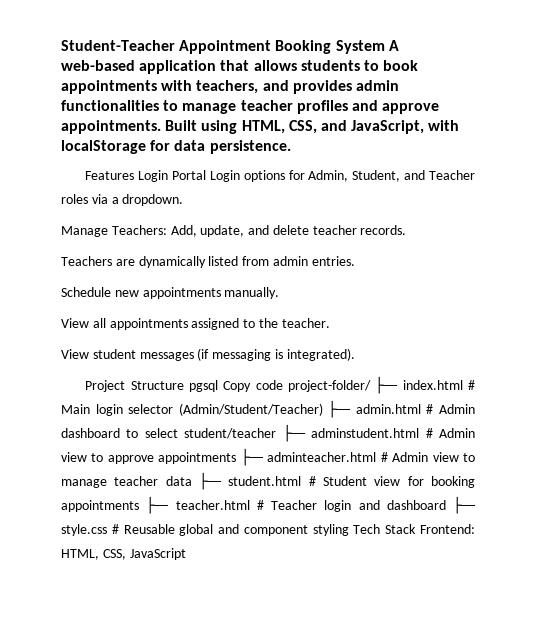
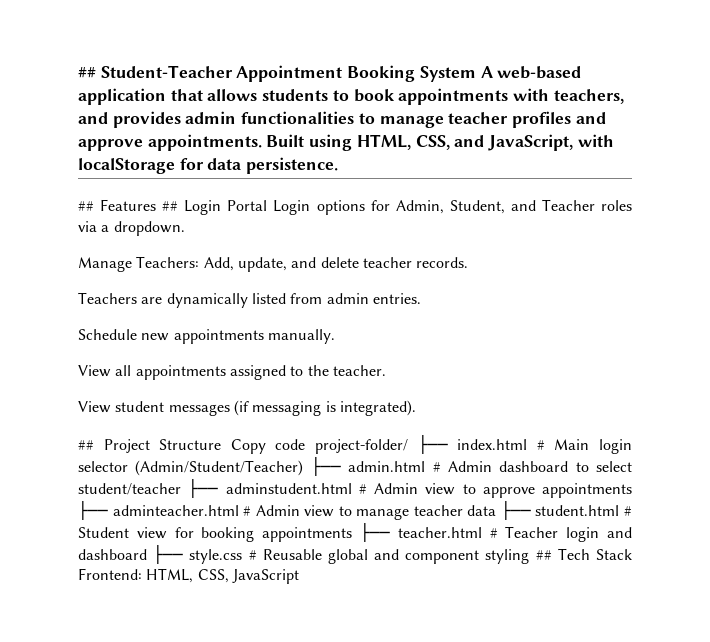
- Student-Teacher Appointment Booking System A web-based application that allows students to book appointments with teachers, and provides admin functionalities to manage teacher profiles and approve appointments.
+ ## Student-Teacher Appointment Booking System A web-based application that allows students to book appointments with teachers, and provides admin functionalities to manage teacher profiles and approve appointments.
- Features Login Portal Login options for Admin, Student, and Teacher roles via a dropdown.
+ ## Features ## Login Portal Login options for Admin, Student, and Teacher roles via a dropdown.
- Project Structure pgsql Copy code project-folder/ ├── index.html # Main login selector (Admin/Student/Teacher) ├── admin.html # Admin dashboard to select student/teacher ├── adminstudent.html # Admin view to approve appointments ├── adminteacher.html # Admin view to manage teacher data ├── student.html # Student view for booking appointments ├── teacher.html # Teacher login and dashboard ├── style.css # Reusable global and component styling Tech Stack Frontend:
+ ## Project Structure Copy code project-folder/ ├── index.html # Main login selector (Admin/Student/Teacher) ├── admin.html # Admin dashboard to select student/teacher ├── adminstudent.html # Admin view to approve appointments ├── adminteacher.html # Admin view to manage teacher data ├── student.html # Student view for booking appointments ├── teacher.html # Teacher login and dashboard ├── style.css # Reusable global and component styling ## Tech Stack Frontend:

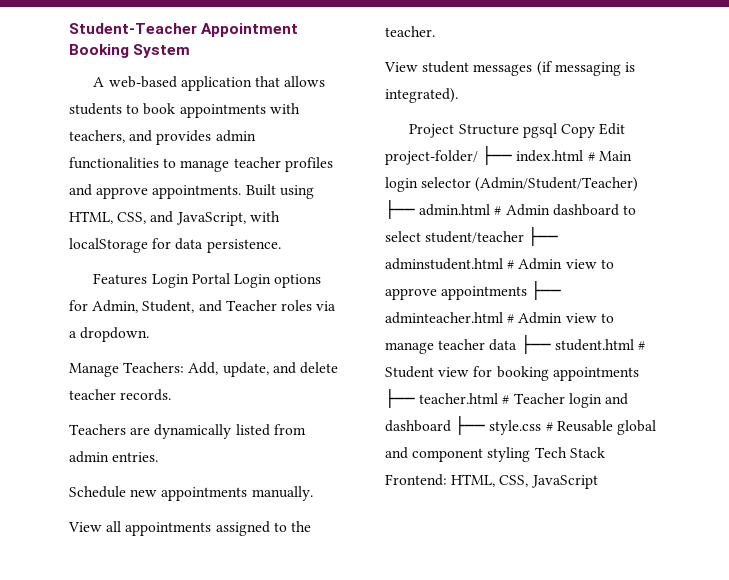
- ## Student-Teacher Appointment Booking System A web-based application that allows students to book appointments with teachers, and provides admin functionalities to manage teacher profiles and approve appointments.
+ Student-Teacher Appointment Booking System
+ A web-based application that allows students to book appointments with teachers, and provides admin functionalities to manage teacher profiles and approve appointments.
- ## Features ## Login Portal Login options for Admin, Student, and Teacher roles via a dropdown.
+ Features Login Portal Login options for Admin, Student, and Teacher roles via a dropdown.
- ## Project Structure Copy code project-folder/ ├── index.html # Main login selector (Admin/Student/Teacher) ├── admin.html # Admin dashboard to select student/teacher ├── adminstudent.html # Admin view to approve appointments ├── adminteacher.html # Admin view to manage teacher data ├── student.html # Student view for booking appointments ├── teacher.html # Teacher login and dashboard ├── style.css # Reusable global and component styling ## Tech Stack Frontend:
+ Project Structure pgsql Copy Edit project-folder/ ├── index.html # Main login selector (Admin/Student/Teacher) ├── admin.html # Admin dashboard to select student/teacher ├── adminstudent.html # Admin view to approve appointments ├── adminteacher.html # Admin view to manage teacher data ├── student.html # Student view for booking appointments ├── teacher.html # Teacher login and dashboard ├── style.css # Reusable global and component styling Tech Stack Frontend:

